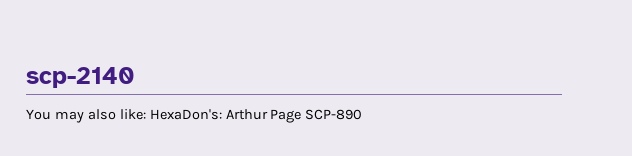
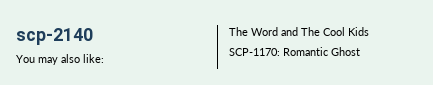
- You may also like: HexaDon's: Arthur Page SCP-890
+ You may also like:
+ The Word and The Cool Kids
+ SCP-1170: Romantic Ghost

